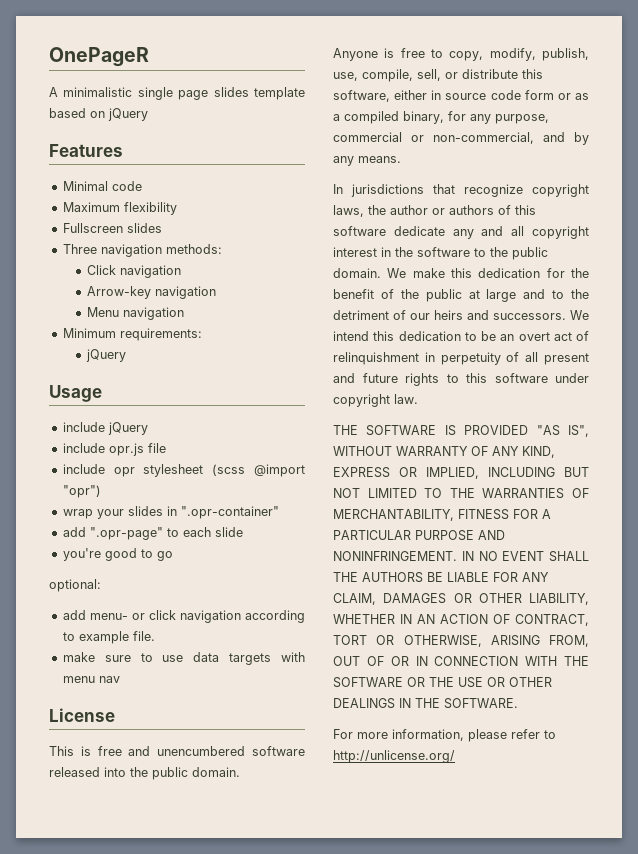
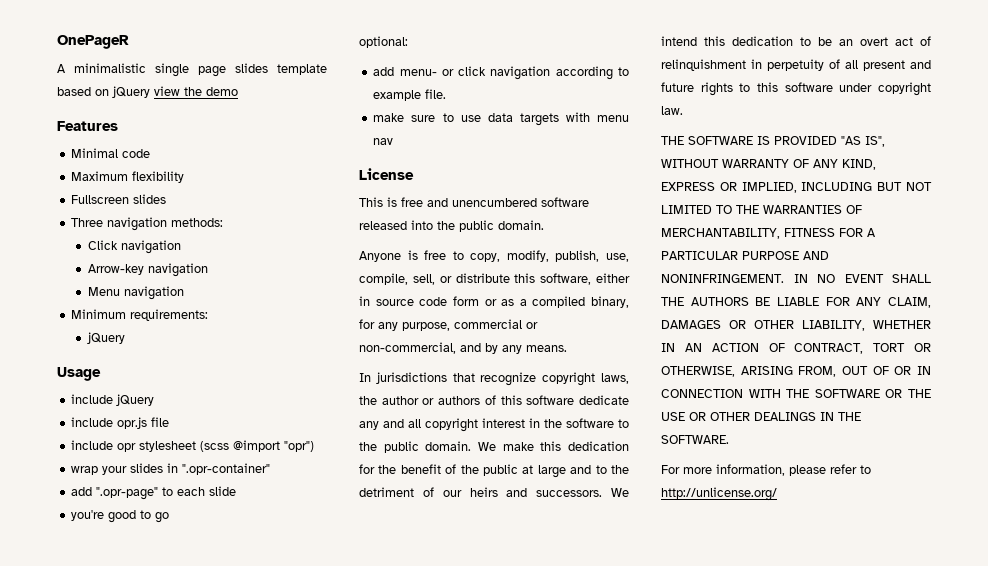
- A minimalistic single page slides template based on jQuery
+ A minimalistic single page slides template based on jQuery view the demo

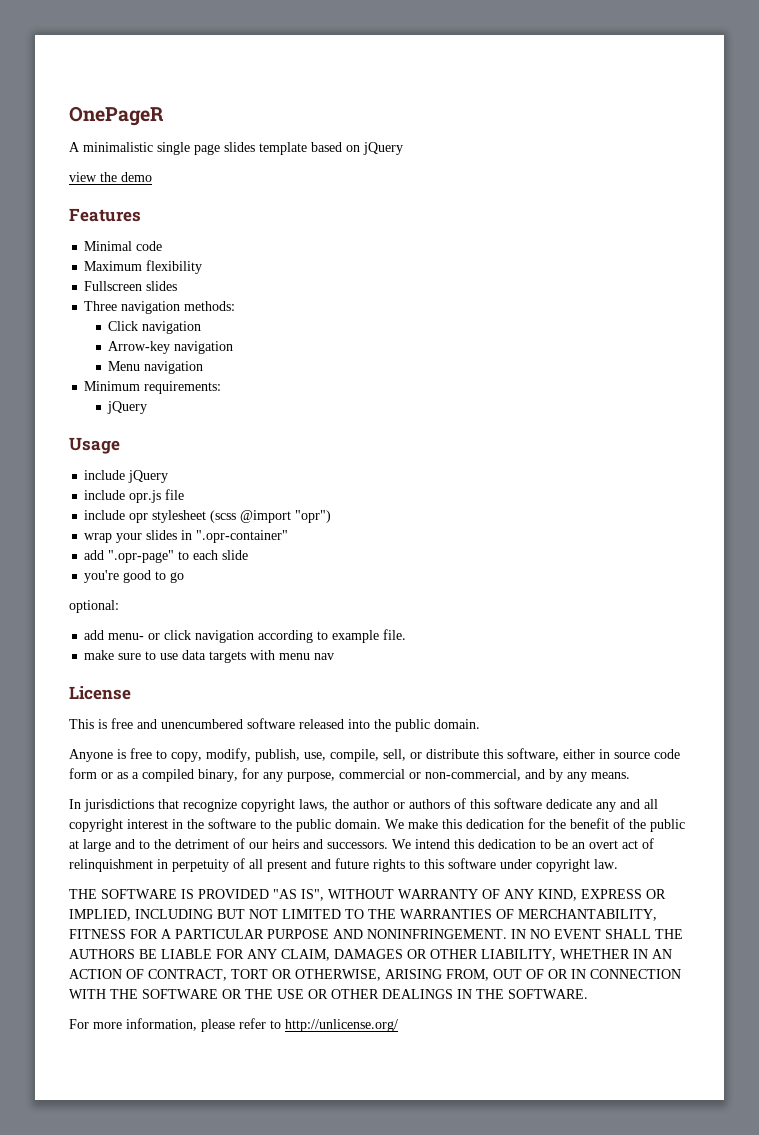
- A minimalistic single page slides template based on jQuery view the demo
+ A minimalistic single page slides template based on jQuery
+ view the demo

